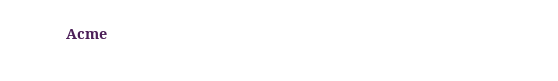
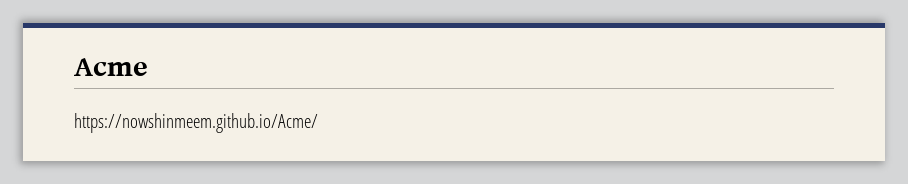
+ https://nowshinmeem.github.io/Acme/

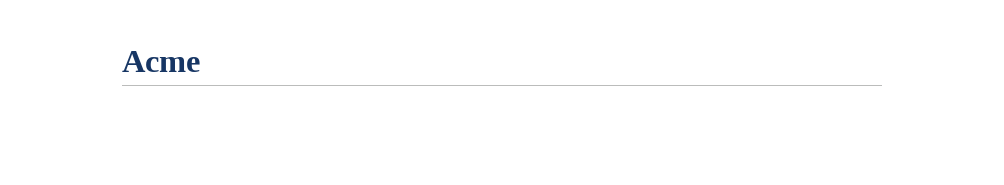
- https://nowshinmeem.github.io/Acme/

